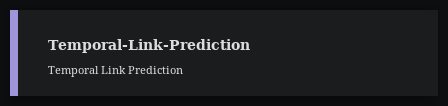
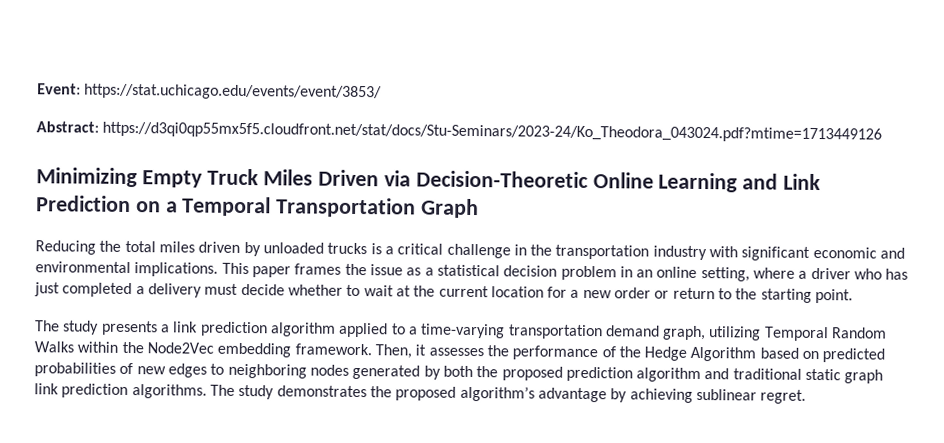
- Temporal-Link-Prediction
- Temporal Link Prediction
+ Event: https://stat.uchicago.edu/events/event/3853/
+ Abstract: https://d3qi0qp55mx5f5.cloudfront.net/stat/docs/Stu-Seminars/2023-24/Ko_Theodora_043024.pdf?mtime=1713449126
+ Minimizing Empty Truck Miles Driven via Decision-Theoretic Online Learning and Link Prediction on a Temporal Transportation Graph
+ Reducing the total miles driven by unloaded trucks is a critical challenge in the transportation industry with significant economic and environmental implications. This paper frames the issue as a statistical decision problem in an online setting, where a driver who has just completed a delivery must decide whether to wait at the current location for a new order or return to the starting point.
+ The study presents a link prediction algorithm applied to a time-varying transportation demand graph, utilizing Temporal Random Walks within the Node2Vec embedding framework. Then, it assesses the performance of the Hedge Algorithm based on predicted probabilities of new edges to neighboring nodes generated by both the proposed prediction algorithm and traditional static graph link prediction algorithms. The study demonstrates the proposed algorithm’s advantage by achieving sublinear regret.

